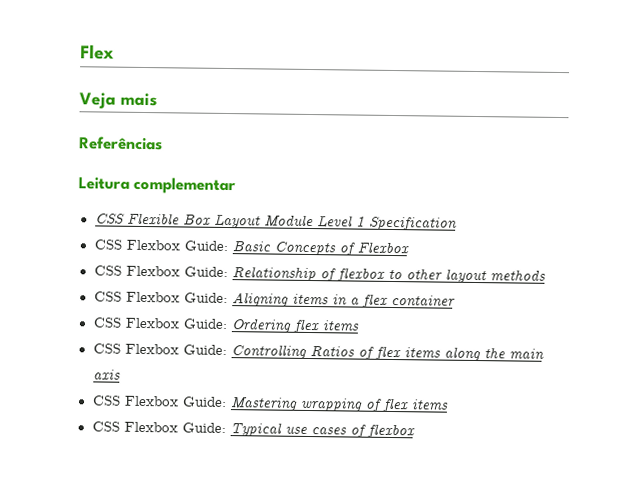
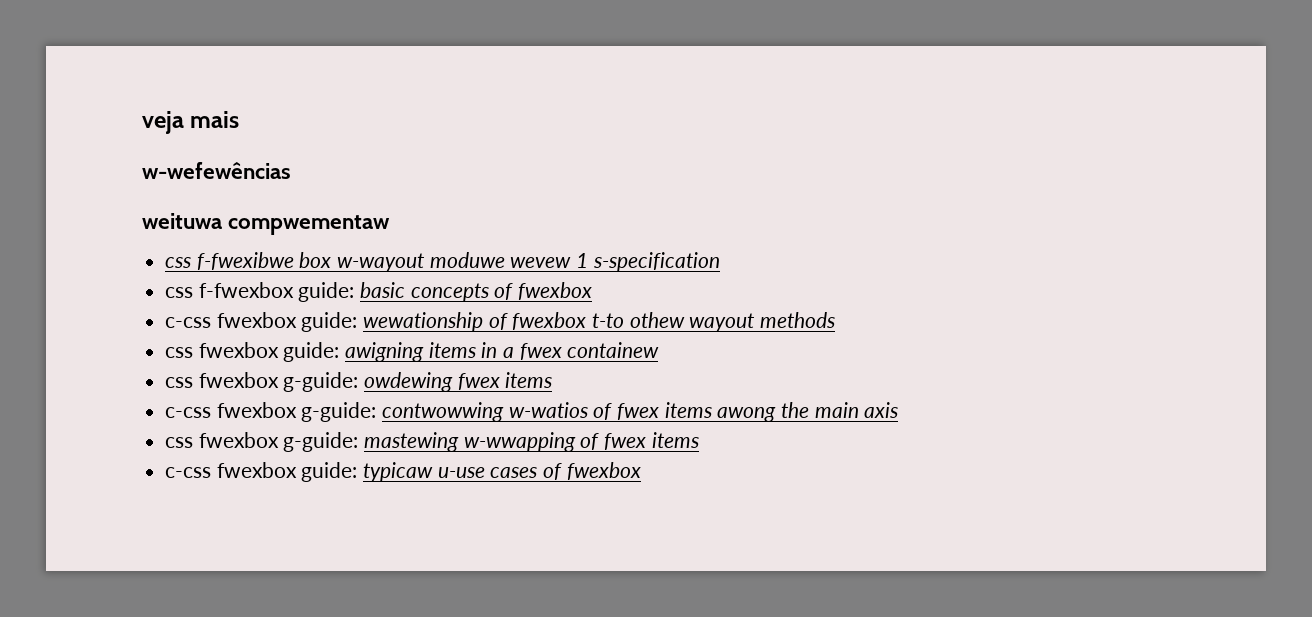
- Flex
- Veja mais
+ veja mais
- Referências
- Leitura complementar
- CSS Flexible Box Layout Module Level 1 Specification
- CSS Flexbox Guide: Basic Concepts of Flexbox
- CSS Flexbox Guide: Relationship of flexbox to other layout methods
- CSS Flexbox Guide: Aligning items in a flex container
- CSS Flexbox Guide: Ordering flex items
- CSS Flexbox Guide: Controlling Ratios of flex items along the main axis
- CSS Flexbox Guide: Mastering wrapping of flex items
- CSS Flexbox Guide: Typical use cases of flexbox
+ w-wefewências
+ weituwa compwementaw
+ css f-fwexibwe box w-wayout moduwe wevew 1 s-specification
+ css f-fwexbox guide: basic concepts of fwexbox
+ c-css fwexbox guide: wewationship of fwexbox t-to othew wayout methods
+ css fwexbox guide: awigning items in a fwex containew
+ css fwexbox g-guide: owdewing fwex items
+ c-css fwexbox g-guide: contwowwing w-watios of fwex items awong the main axis
+ css fwexbox g-guide: mastewing w-wwapping of fwex items
+ c-css fwexbox guide: typicaw u-use cases of fwexbox

